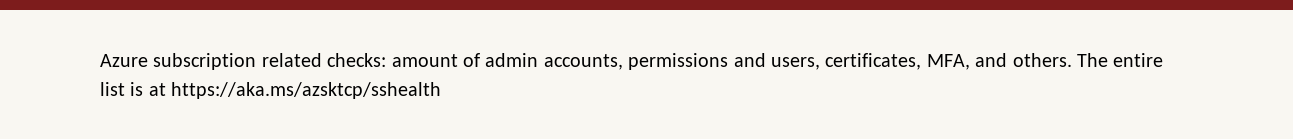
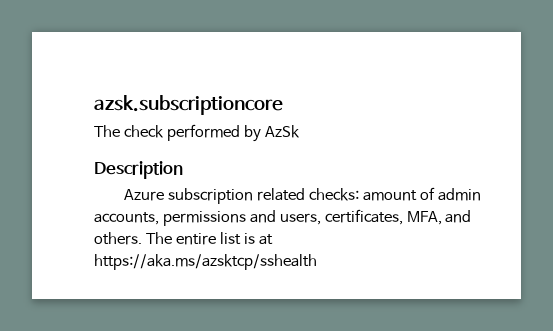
+ azsk.subscriptioncore
+ The check performed by AzSk
+ Description

